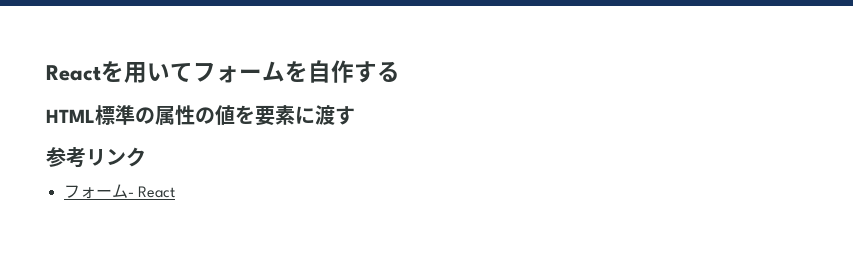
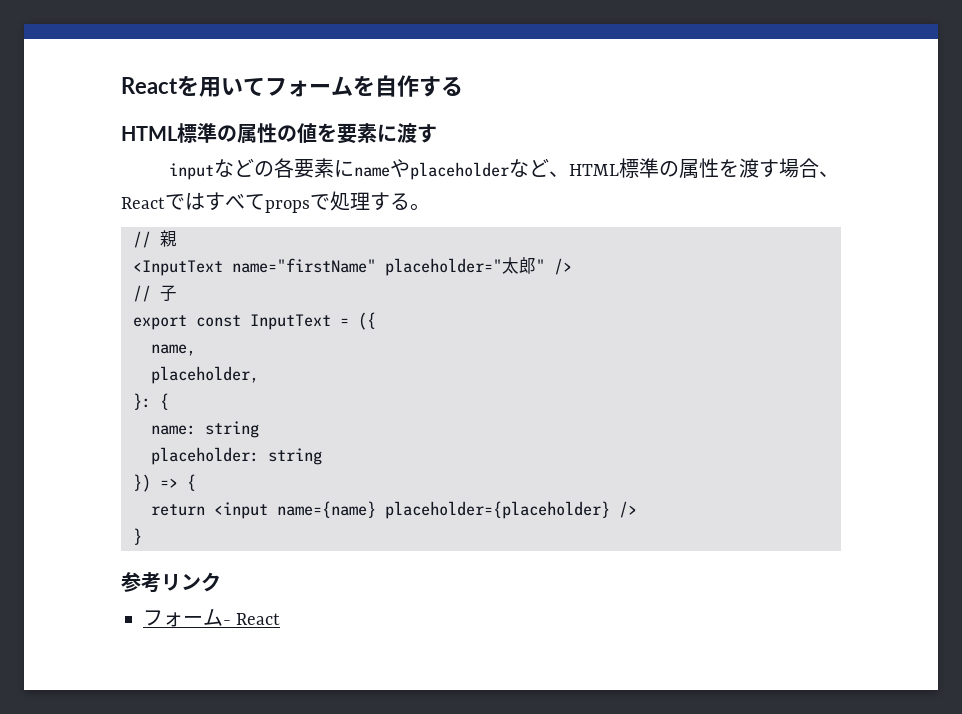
+ inputなどの各要素にnameやplaceholderなど、HTML標準の属性を渡す場合、Reactではすべてpropsで処理する。
+ // 親
+ <InputText name="firstName" placeholder="太郎" />
+ // 子
+ export const InputText = ({
+ name,
+ placeholder,
+ }: {
+ name: string
+ placeholder: string
+ }) => {
+ return <input name={name} placeholder={placeholder} />
+ }

